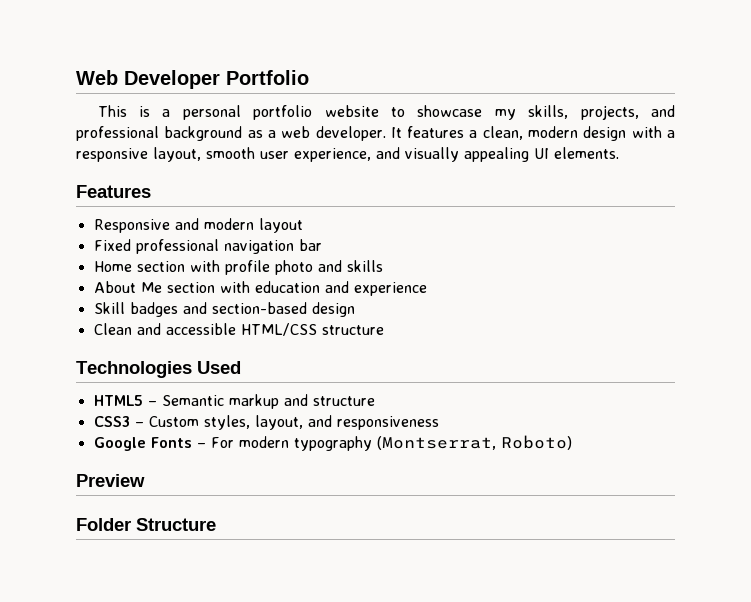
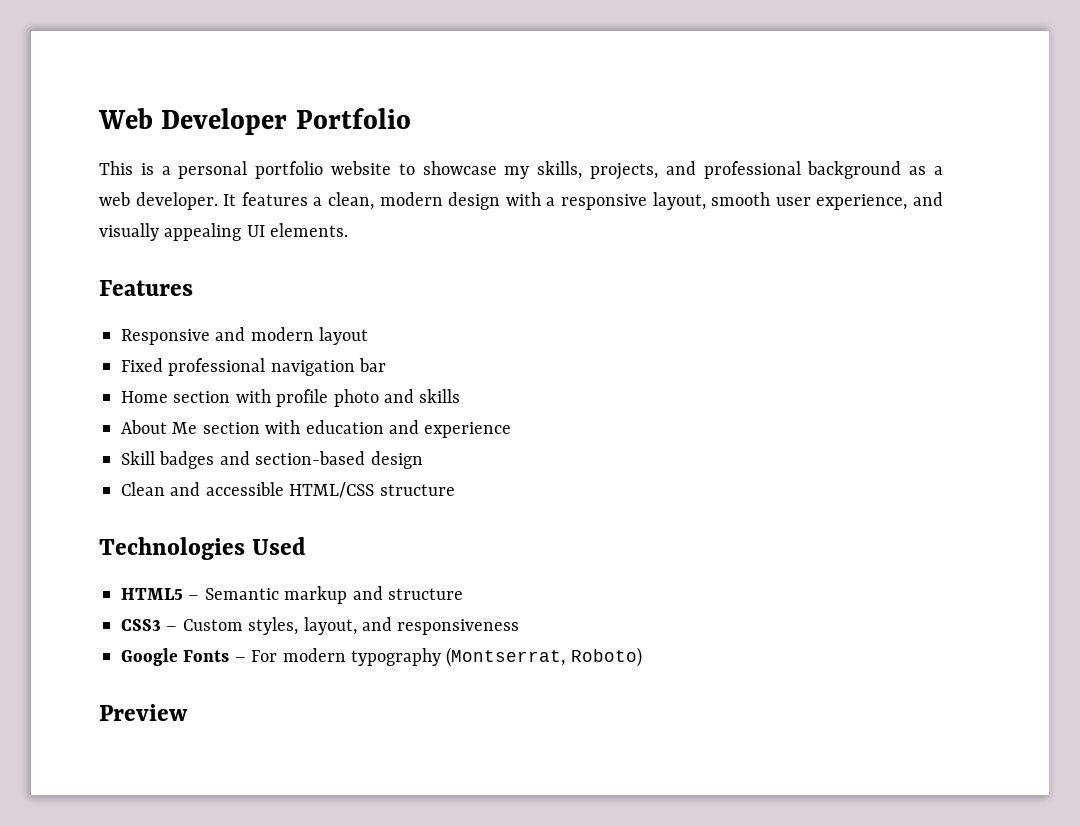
- Folder Structure

